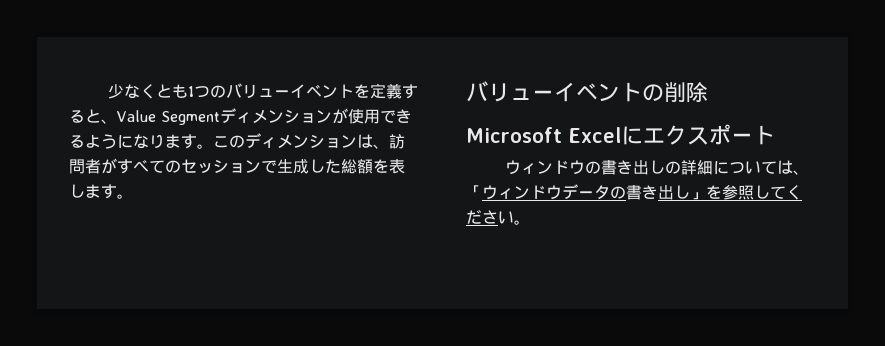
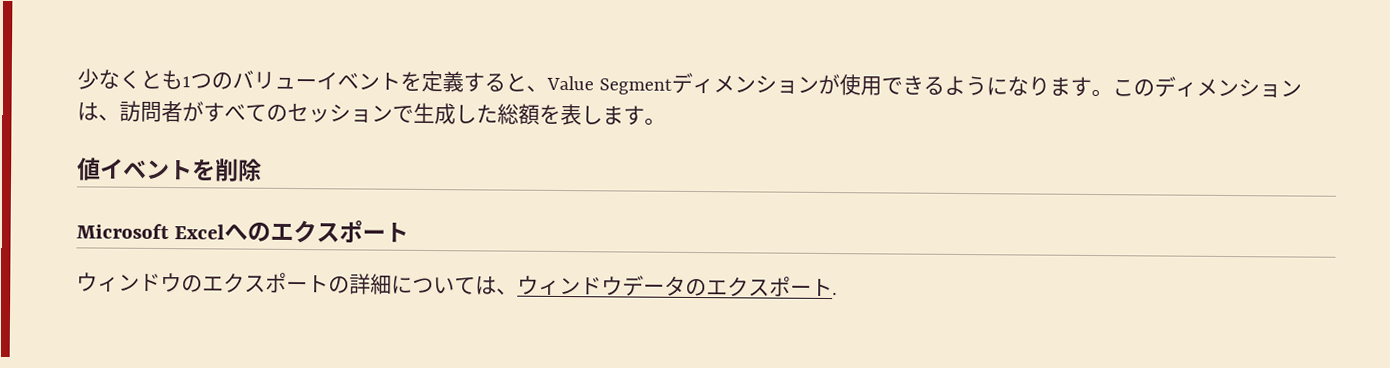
- バリューイベントの削除
+ 値イベントを削除
- Microsoft Excelにエクスポート
+ Microsoft Excelへのエクスポート
- ウィンドウの書き出しの詳細については、「ウィンドウデータの書き出し」を参照してください。
+ ウィンドウのエクスポートの詳細については、ウィンドウデータのエクスポート.

